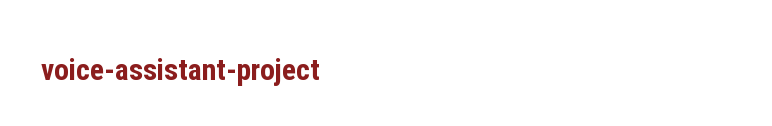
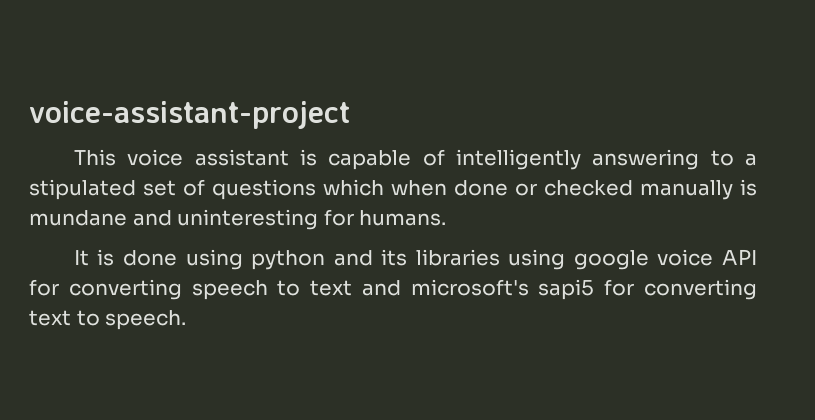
+ This voice assistant is capable of intelligently answering to a stipulated set of questions which when done or checked manually is mundane and uninteresting for humans.
+ It is done using python and its libraries using google voice API for converting speech to text and microsoft's sapi5 for converting text to speech.

